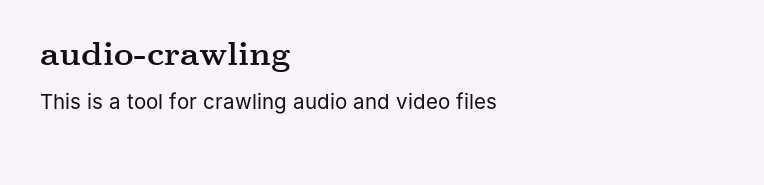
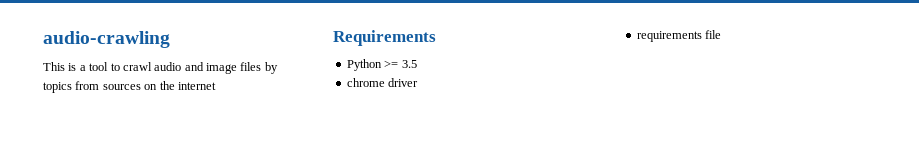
- This is a tool for crawling audio and video files
+ This is a tool to crawl audio and image files by topics from sources on the internet
+ Requirements
+ Python >= 3.5
+ chrome driver
+ requirements file

